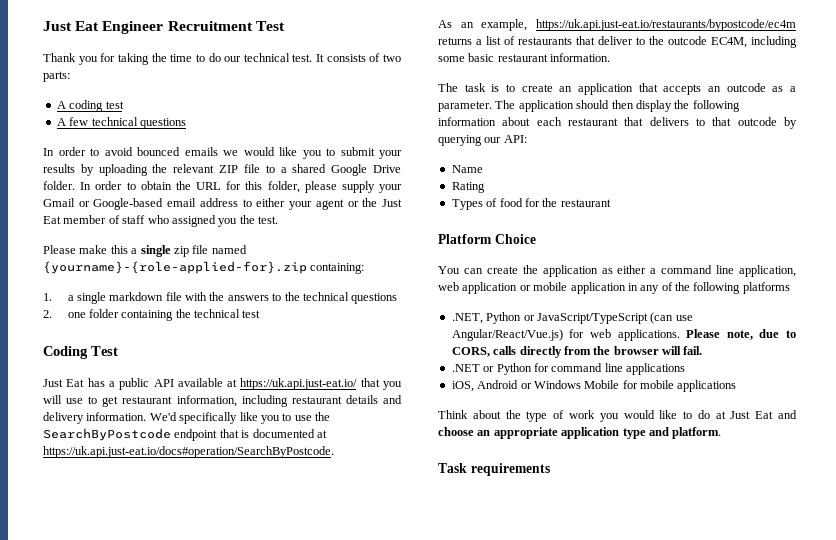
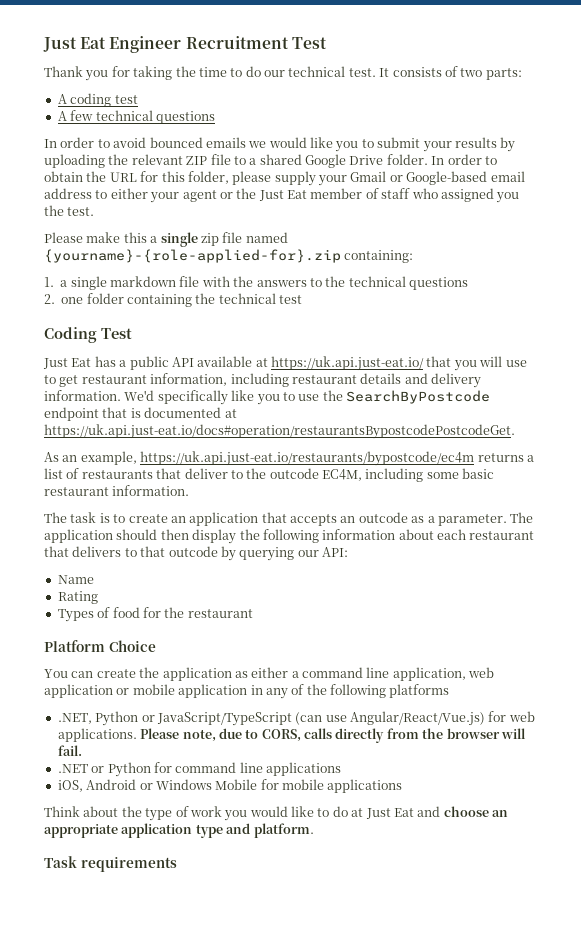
- We'd specifically like you to use the SearchByPostcode endpoint that is documented at https://uk.api.just-eat.io/docs#operation/SearchByPostcode.
+ We'd specifically like you to use the SearchByPostcode endpoint that is documented at https://uk.api.just-eat.io/docs#operation/restaurantsBypostcodePostcodeGet.

